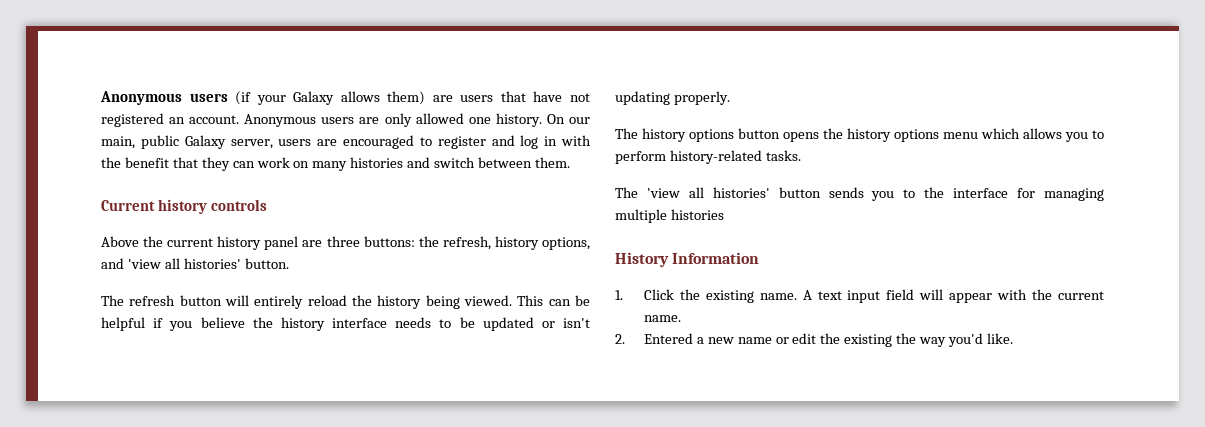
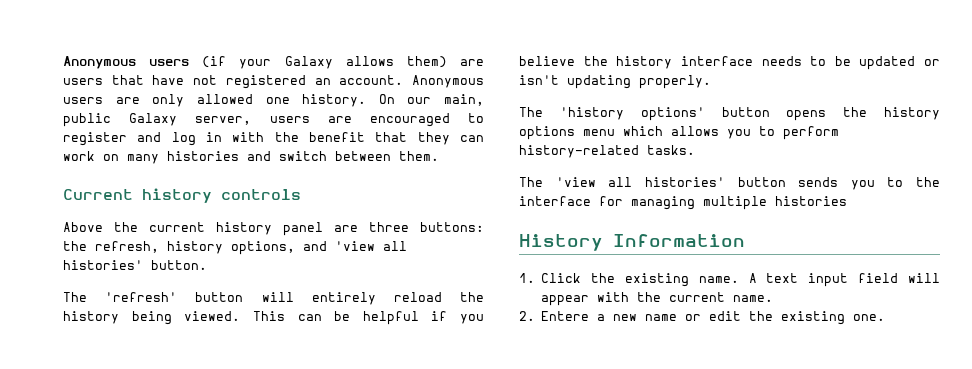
- The refresh button will entirely reload the history being viewed.
+ The 'refresh' button will entirely reload the history being viewed.
- The history options button opens the history options menu which allows you to perform history-related tasks.
+ The 'history options' button opens the history options menu which allows you to perform history-related tasks.
- 2. Entered a new name or edit the existing the way you'd like.
+ 2. Entere a new name or edit the existing one.

